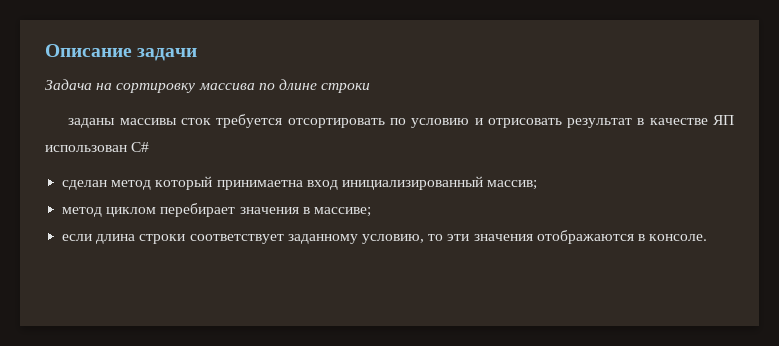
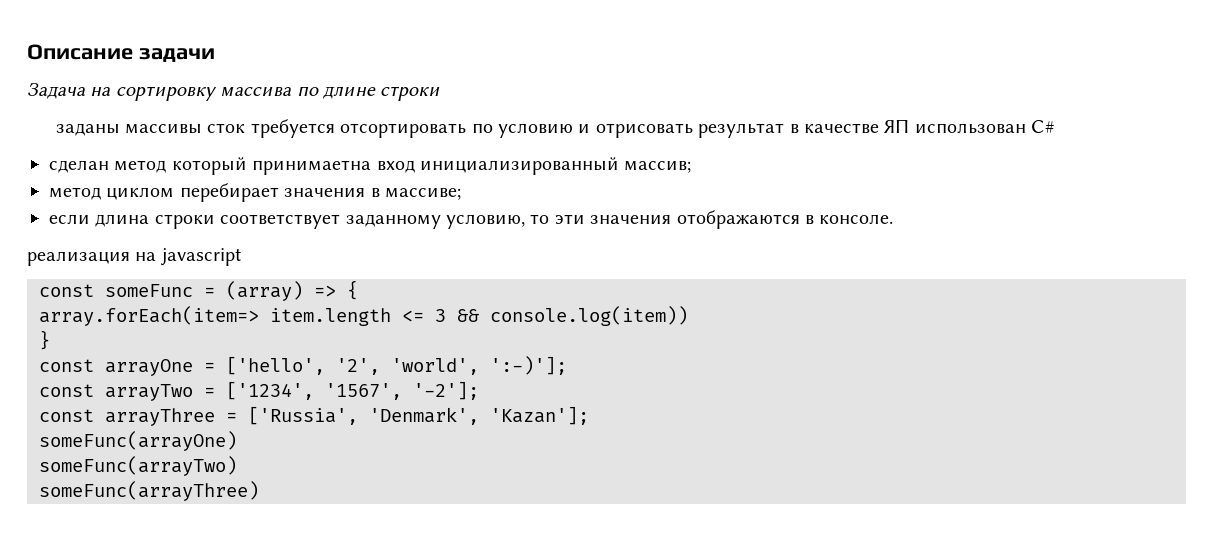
+ реализация на javascript
+ const someFunc = (array) => {
+ array.forEach(item=> item.length <= 3 && console.log(item))
+ }
+ const arrayOne = ['hello', '2', 'world', ':-)'];
+ const arrayTwo = ['1234', '1567', '-2'];
+ const arrayThree = ['Russia', 'Denmark', 'Kazan'];
+ someFunc(arrayOne)
+ someFunc(arrayTwo)
+ someFunc(arrayThree)

